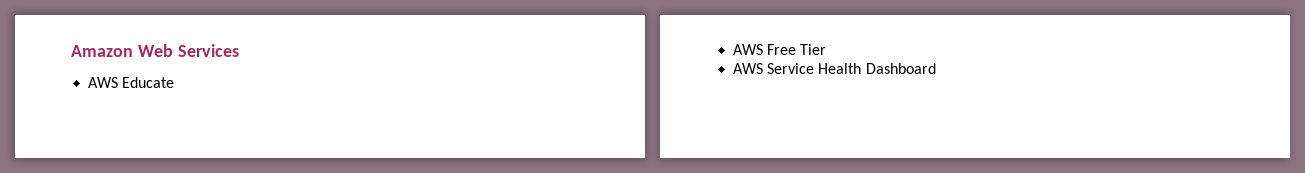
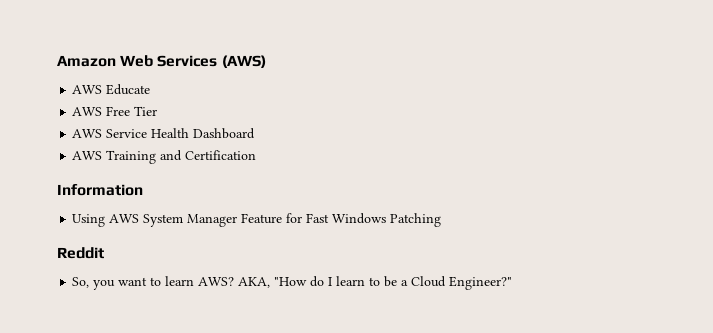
- Amazon Web Services
+ Amazon Web Services (AWS)
+ AWS Training and Certification
+ Information
+ Using AWS System Manager Feature for Fast Windows Patching
+ Reddit
+ So, you want to learn AWS? AKA, "How do I learn to be a Cloud Engineer?"

